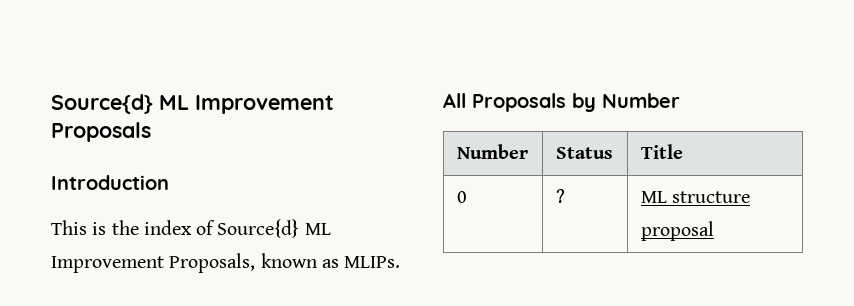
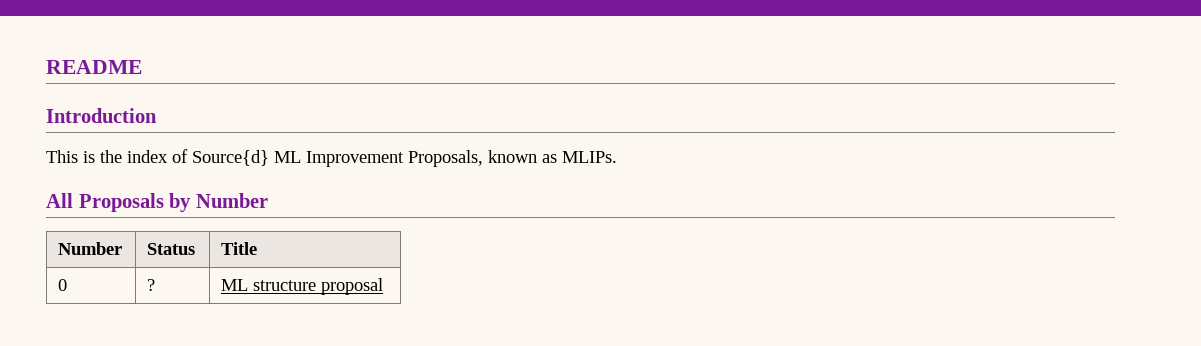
- Source{d} ML Improvement Proposals
+ README

